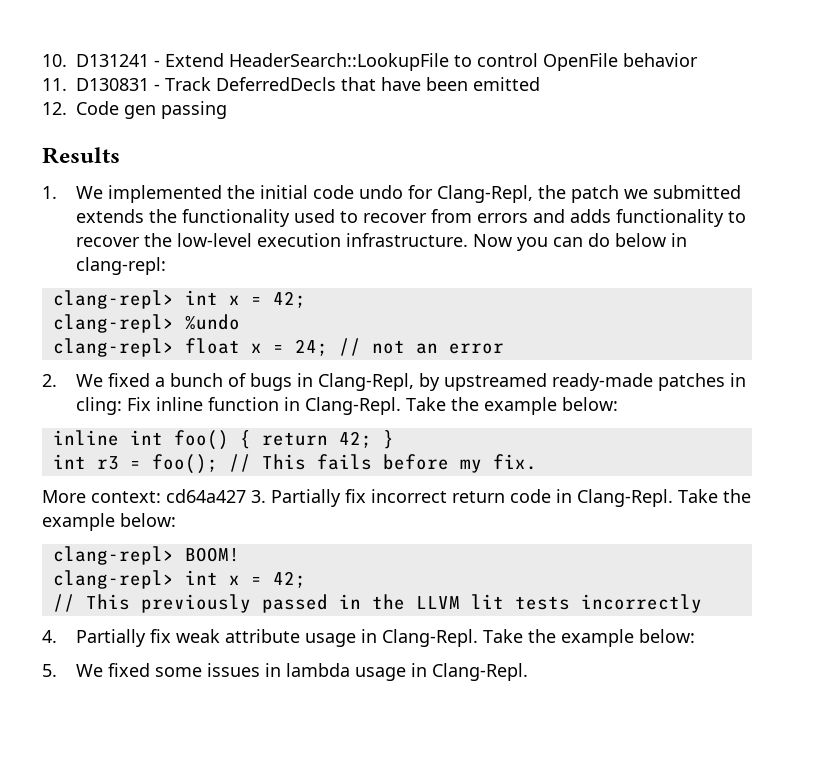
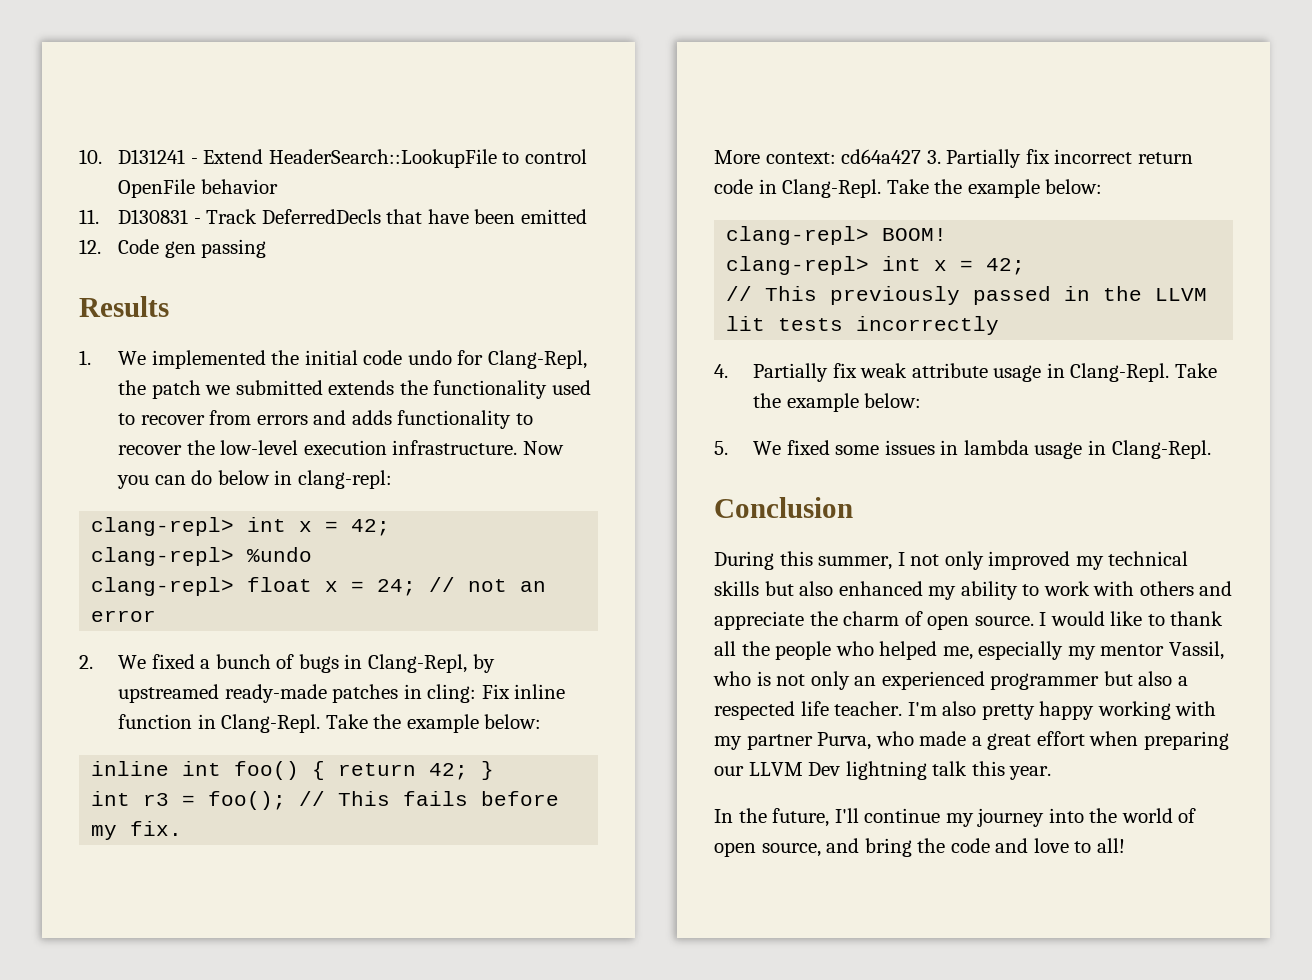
+ Conclusion
+ During this summer, I not only improved my technical skills but also enhanced my ability to work with others and appreciate the charm of open source. I would like to thank all the people who helped me, especially my mentor Vassil, who is not only an experienced programmer but also a respected life teacher. I'm also pretty happy working with my partner Purva, who made a great effort when preparing our LLVM Dev lightning talk this year.
+ In the future, I'll continue my journey into the world of open source, and bring the code and love to all!

